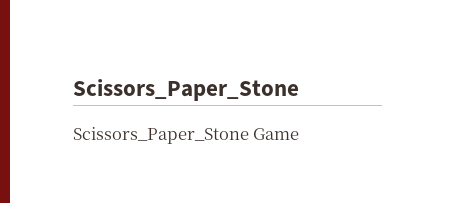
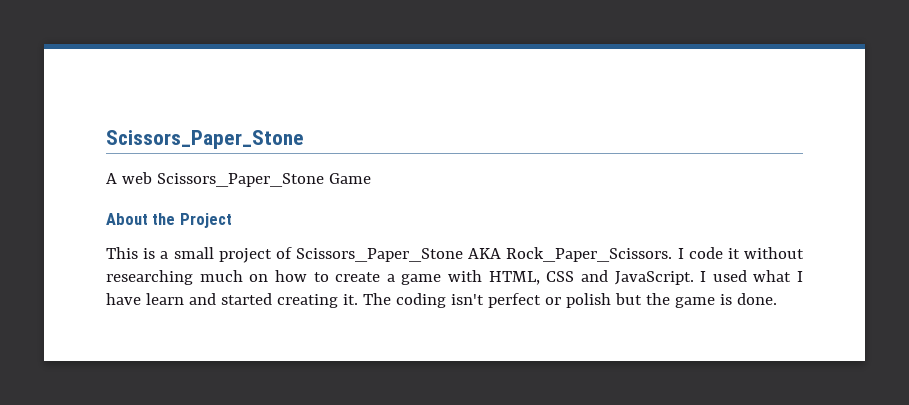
- Scissors_Paper_Stone Game
+ A web Scissors_Paper_Stone Game
+ About the Project
+ This is a small project of Scissors_Paper_Stone AKA Rock_Paper_Scissors. I code it without researching much on how to create a game with HTML, CSS and JavaScript. I used what I have learn and started creating it. The coding isn't perfect or polish but the game is done.

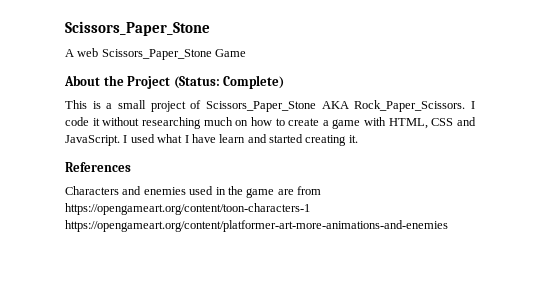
- About the Project
+ About the Project (Status: Complete)
- I used what I have learn and started creating it. The coding isn't perfect or polish but the game is done.
+ I used what I have learn and started creating it.
+ References
+ Characters and enemies used in the game are from https://opengameart.org/content/toon-characters-1 https://opengameart.org/content/platformer-art-more-animations-and-enemies

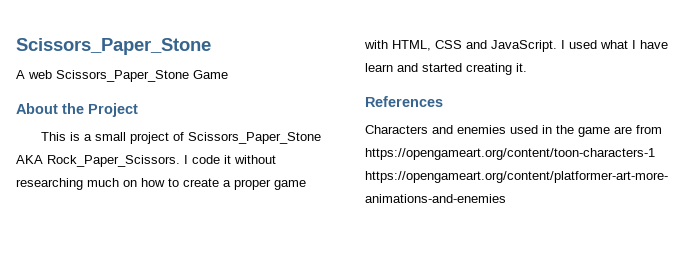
- About the Project (Status: Complete)
+ About the Project
- I code it without researching much on how to create a game with HTML, CSS and JavaScript.
+ I code it without researching much on how to create a proper game with HTML, CSS and JavaScript.

